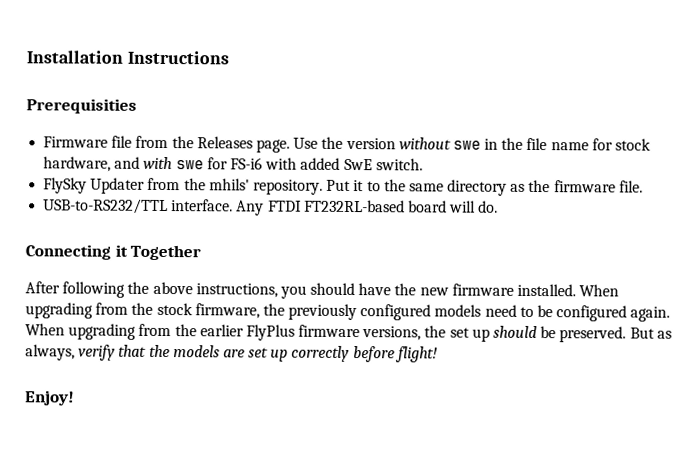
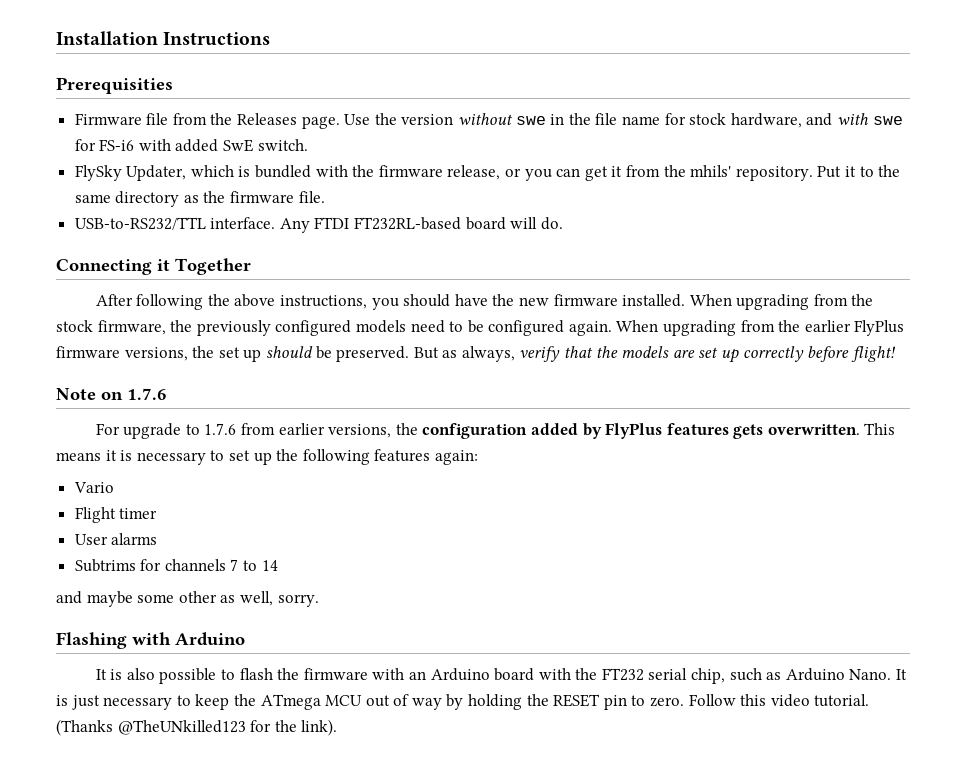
- FlySky Updater from the mhils' repository.
+ FlySky Updater, which is bundled with the firmware release, or you can get it from the mhils' repository.
- Enjoy!
+ Note on 1.7.6
+ For upgrade to 1.7.6 from earlier versions, the configuration added by FlyPlus features gets overwritten. This means it is necessary to set up the following features again:
+ Vario
+ Flight timer
+ User alarms
+ Subtrims for channels 7 to 14
+ and maybe some other as well, sorry.
+ Flashing with Arduino
+ It is also possible to flash the firmware with an Arduino board with the FT232 serial chip, such as Arduino Nano. It is just necessary to keep the ATmega MCU out of way by holding the RESET pin to zero. Follow this video tutorial. (Thanks @TheUNkilled123 for the link).

